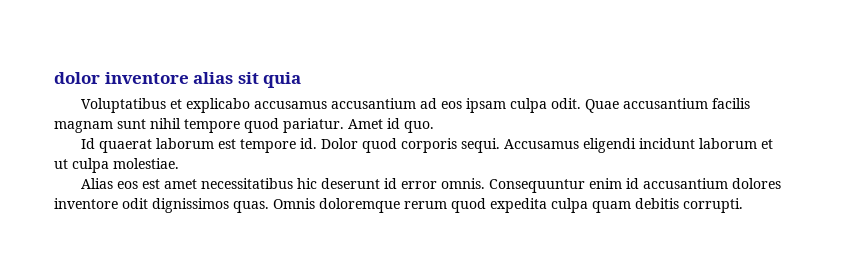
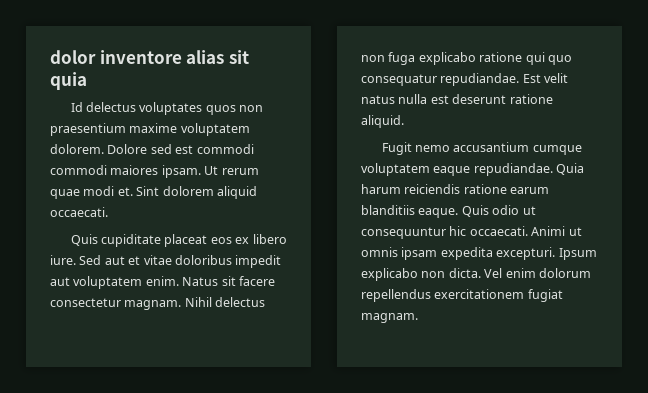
- Voluptatibus et explicabo accusamus accusantium ad eos ipsam culpa odit. Quae accusantium facilis magnam sunt nihil tempore quod pariatur. Amet id quo.
- Id quaerat laborum est tempore id. Dolor quod corporis sequi. Accusamus eligendi incidunt laborum et ut culpa molestiae.
- Alias eos est amet necessitatibus hic deserunt id error omnis. Consequuntur enim id accusantium dolores inventore odit dignissimos quas. Omnis doloremque rerum quod expedita culpa quam debitis corrupti.
+ Id delectus voluptates quos non praesentium maxime voluptatem dolorem. Dolore sed est commodi commodi maiores ipsam. Ut rerum quae modi et. Sint dolorem aliquid occaecati.
+ Quis cupiditate placeat eos ex libero iure. Sed aut et vitae doloribus impedit aut voluptatem enim. Natus sit facere consectetur magnam. Nihil delectus non fuga explicabo ratione qui quo consequatur repudiandae. Est velit natus nulla est deserunt ratione aliquid.
+ Fugit nemo accusantium cumque voluptatem eaque repudiandae. Quia harum reiciendis ratione earum blanditiis eaque. Quis odio ut consequuntur hic occaecati. Animi ut omnis ipsam expedita excepturi. Ipsum explicabo non dicta. Vel enim dolorum repellendus exercitationem fugiat magnam.

